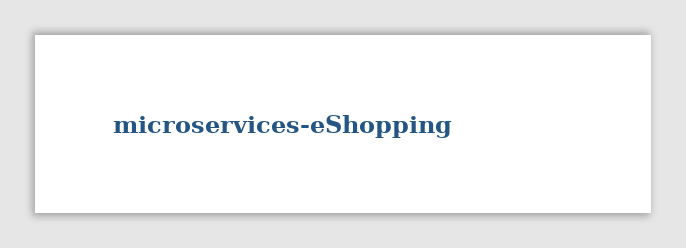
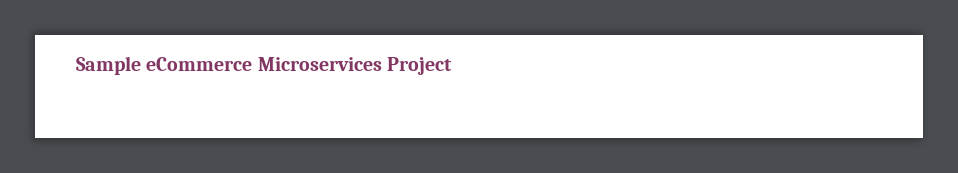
- microservices-eShopping
+ Sample eCommerce Microservices Project

